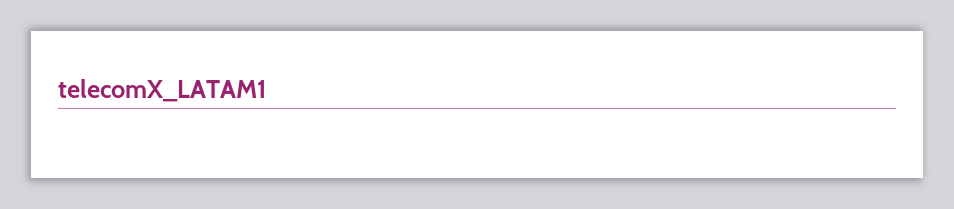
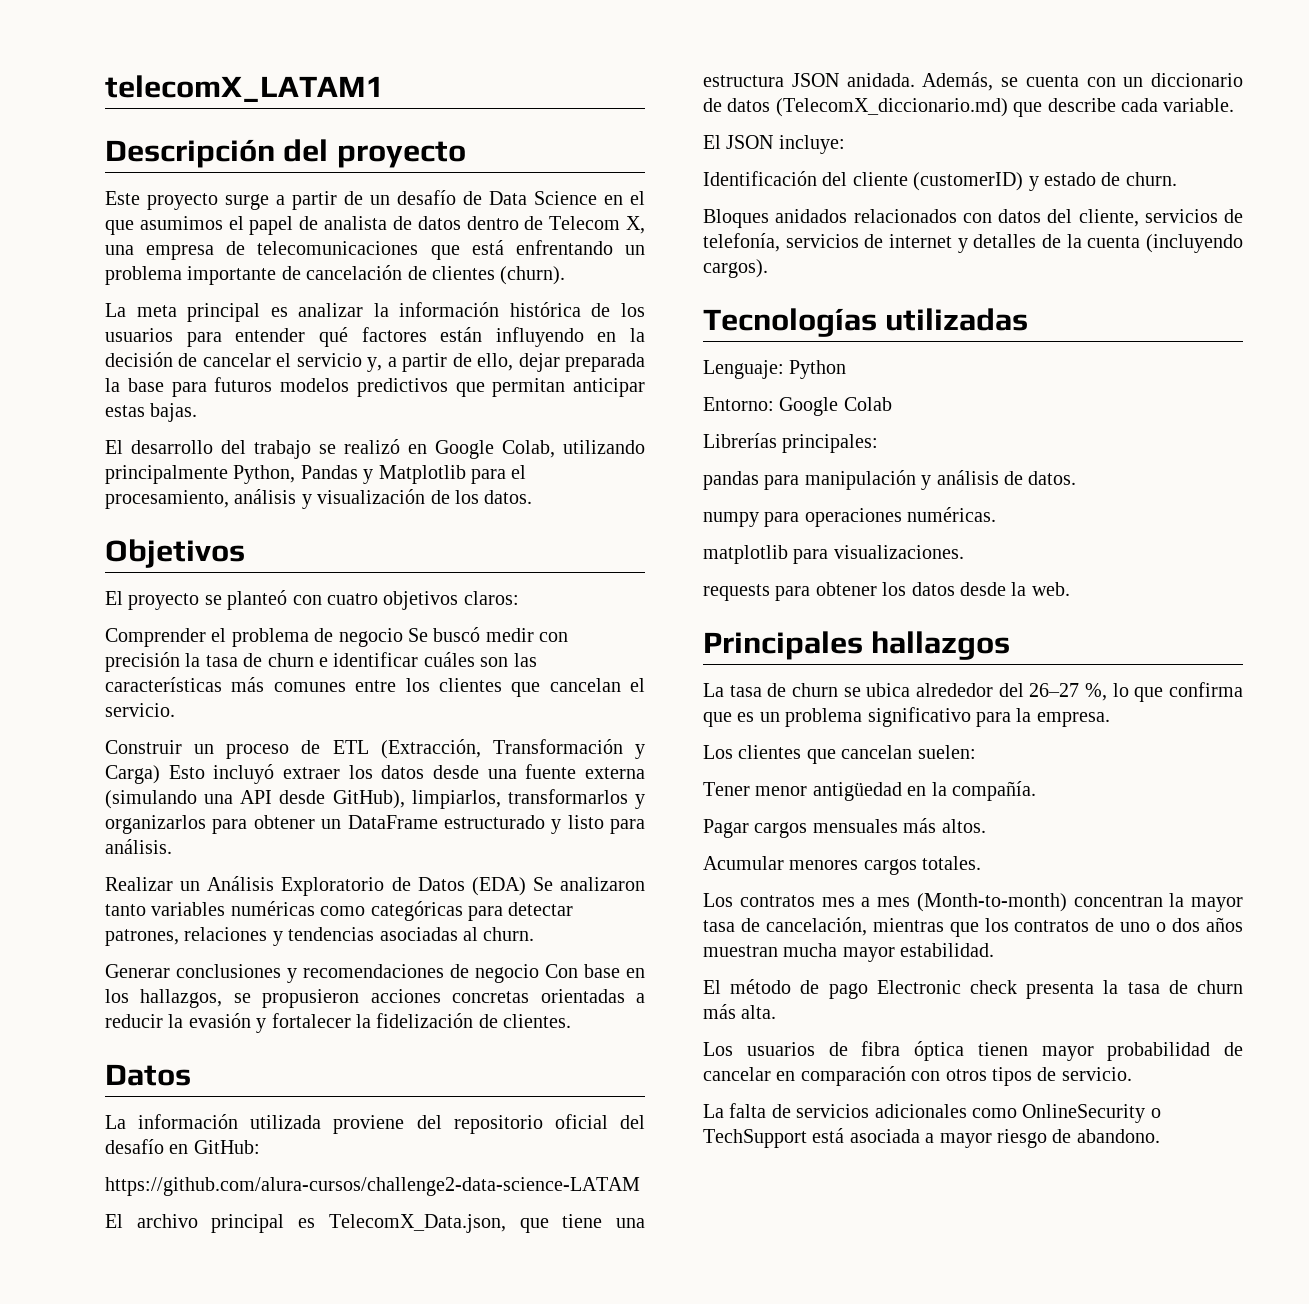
+ Descripción del proyecto
+ Este proyecto surge a partir de un desafío de Data Science en el que asumimos el papel de analista de datos dentro de Telecom X, una empresa de telecomunicaciones que está enfrentando un problema importante de cancelación de clientes (churn).
+ La meta principal es analizar la información histórica de los usuarios para entender qué factores están influyendo en la decisión de cancelar el servicio y, a partir de ello, dejar preparada la base para futuros modelos predictivos que permitan anticipar estas bajas.
+ El desarrollo del trabajo se realizó en Google Colab, utilizando principalmente Python, Pandas y Matplotlib para el procesamiento, análisis y visualización de los datos.
+ Objetivos
+ El proyecto se planteó con cuatro objetivos claros:
+ Comprender el problema de negocio Se buscó medir con precisión la tasa de churn e identificar cuáles son las características más comunes entre los clientes que cancelan el servicio.
+ Construir un proceso de ETL (Extracción, Transformación y Carga) Esto incluyó extraer los datos desde una fuente externa (simulando una API desde GitHub), limpiarlos, transformarlos y organizarlos para obtener un DataFrame estructurado y listo para análisis.
+ Realizar un Análisis Exploratorio de Datos (EDA) Se analizaron tanto variables numéricas como categóricas para detectar patrones, relaciones y tendencias asociadas al churn.
+ Generar conclusiones y recomendaciones de negocio Con base en los hallazgos, se propusieron acciones concretas orientadas a reducir la evasión y fortalecer la fidelización de clientes.
+ Datos
+ La información utilizada proviene del repositorio oficial del desafío en GitHub:
+ https://github.com/alura-cursos/challenge2-data-science-LATAM
+ El archivo principal es TelecomX_Data.json, que tiene una estructura JSON anidada. Además, se cuenta con un diccionario de datos (TelecomX_diccionario.md) que describe cada variable.
+ El JSON incluye:
+ Identificación del cliente (customerID) y estado de churn.
+ Bloques anidados relacionados con datos del cliente, servicios de telefonía, servicios de internet y detalles de la cuenta (incluyendo cargos).
+ Tecnologías utilizadas
+ Lenguaje: Python
+ Entorno: Google Colab
+ Librerías principales:
+ pandas para manipulación y análisis de datos.
+ numpy para operaciones numéricas.
+ matplotlib para visualizaciones.
+ requests para obtener los datos desde la web.
+ Principales hallazgos
+ La tasa de churn se ubica alrededor del 26–27 %, lo que confirma que es un problema significativo para la empresa.
+ Los clientes que cancelan suelen:
+ Tener menor antigüedad en la compañía.
+ Pagar cargos mensuales más altos.
+ Acumular menores cargos totales.
+ Los contratos mes a mes (Month-to-month) concentran la mayor tasa de cancelación, mientras que los contratos de uno o dos años muestran mucha mayor estabilidad.
+ El método de pago Electronic check presenta la tasa de churn más alta.
+ Los usuarios de fibra óptica tienen mayor probabilidad de cancelar en comparación con otros tipos de servicio.
+ La falta de servicios adicionales como OnlineSecurity o TechSupport está asociada a mayor riesgo de abandono.

